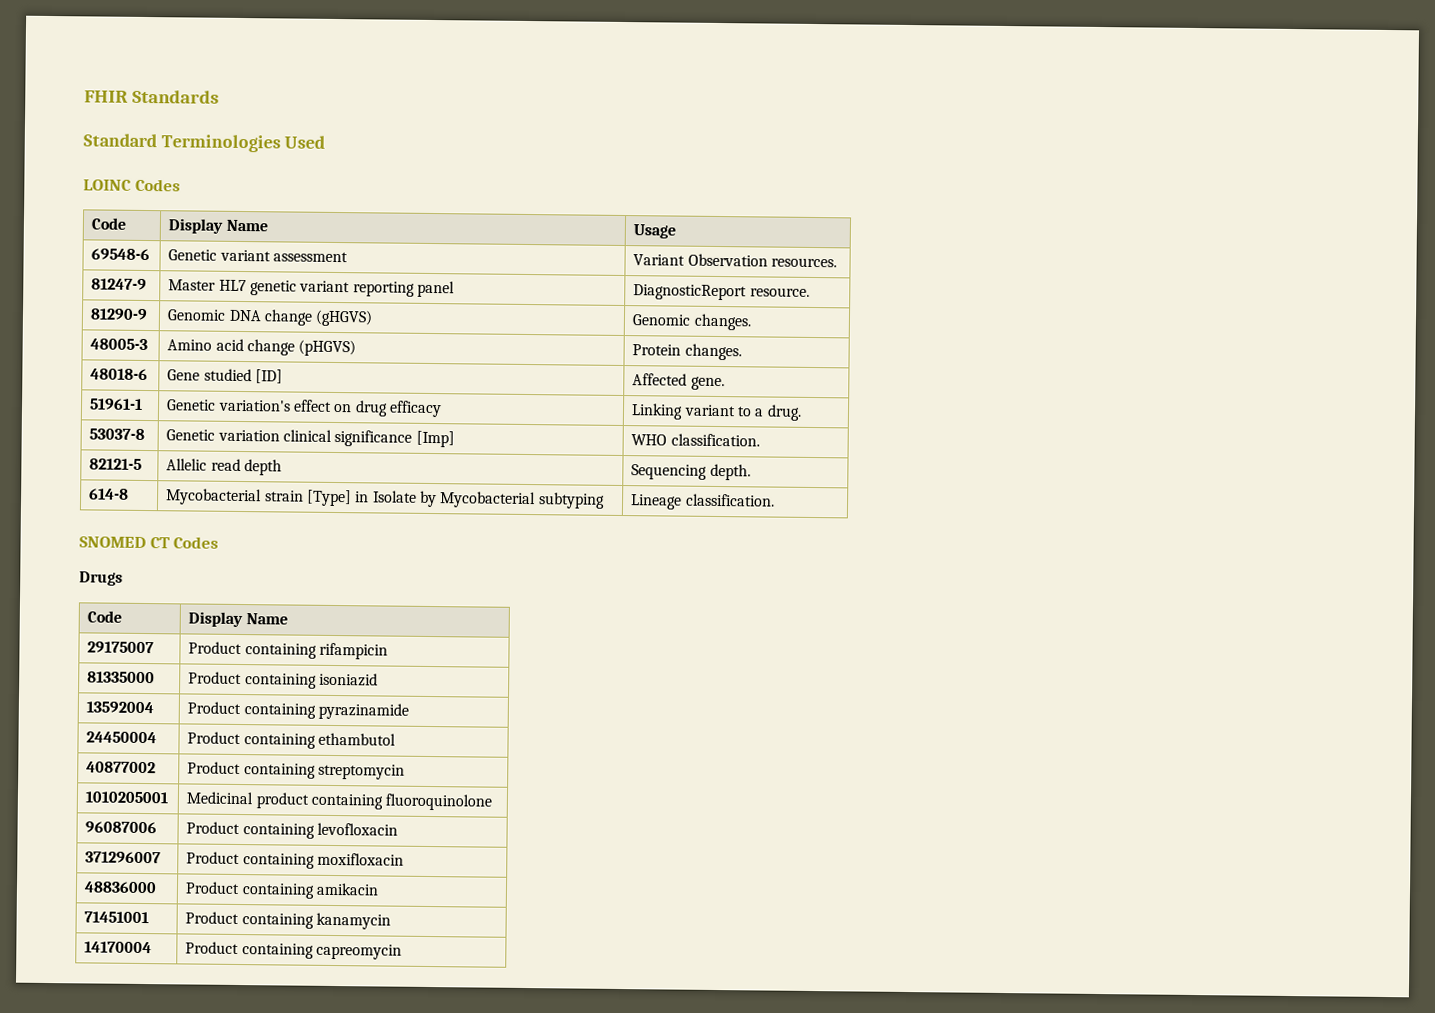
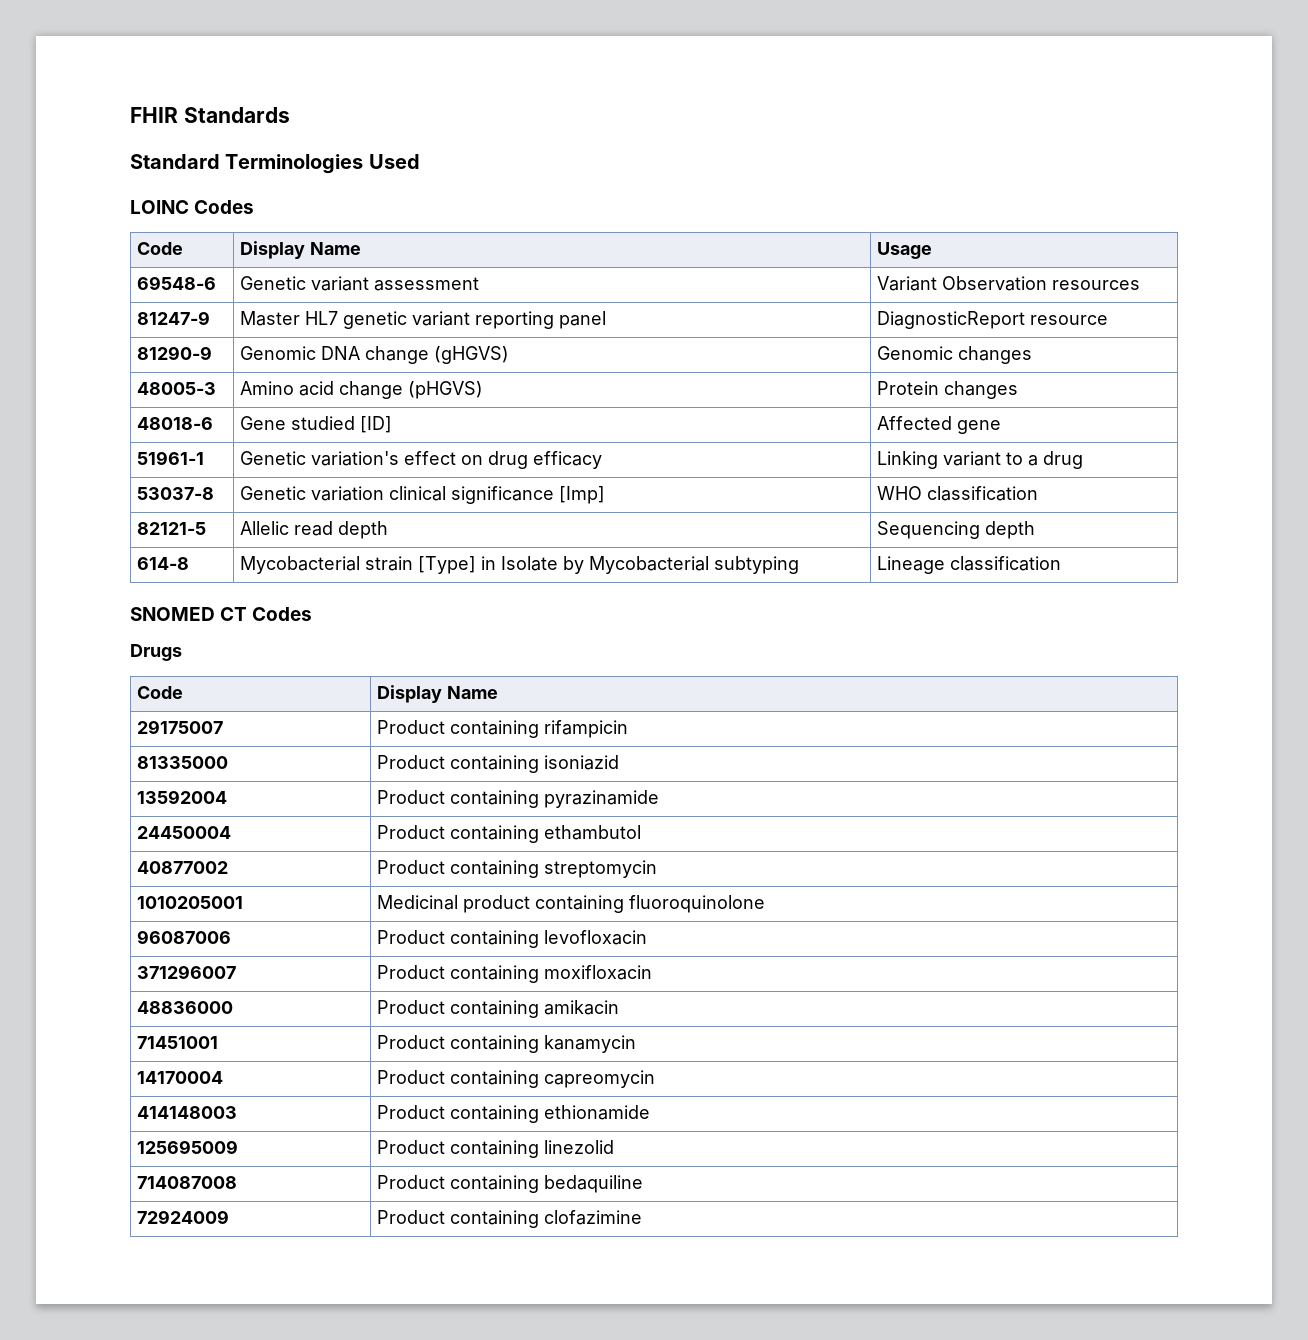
- 69548-6 | Genetic variant assessment | Variant Observation resources.
+ 69548-6 | Genetic variant assessment | Variant Observation resources
- 81247-9 | Master HL7 genetic variant reporting panel | DiagnosticReport resource.
+ 81247-9 | Master HL7 genetic variant reporting panel | DiagnosticReport resource
- 81290-9 | Genomic DNA change (gHGVS) | Genomic changes.
+ 81290-9 | Genomic DNA change (gHGVS) | Genomic changes
- 48005-3 | Amino acid change (pHGVS) | Protein changes.
+ 48005-3 | Amino acid change (pHGVS) | Protein changes
- 48018-6 | Gene studied [ID] | Affected gene.
+ 48018-6 | Gene studied [ID] | Affected gene
- 51961-1 | Genetic variation's effect on drug efficacy | Linking variant to a drug.
+ 51961-1 | Genetic variation's effect on drug efficacy | Linking variant to a drug
- 53037-8 | Genetic variation clinical significance [Imp] | WHO classification.
+ 53037-8 | Genetic variation clinical significance [Imp] | WHO classification
- 82121-5 | Allelic read depth | Sequencing depth.
+ 82121-5 | Allelic read depth | Sequencing depth
- 614-8 | Mycobacterial strain [Type] in Isolate by Mycobacterial subtyping | Lineage classification.
+ 614-8 | Mycobacterial strain [Type] in Isolate by Mycobacterial subtyping | Lineage classification
+ 414148003 | Product containing ethionamide
+ 125695009 | Product containing linezolid
+ 714087008 | Product containing bedaquiline
+ 72924009 | Product containing clofazimine

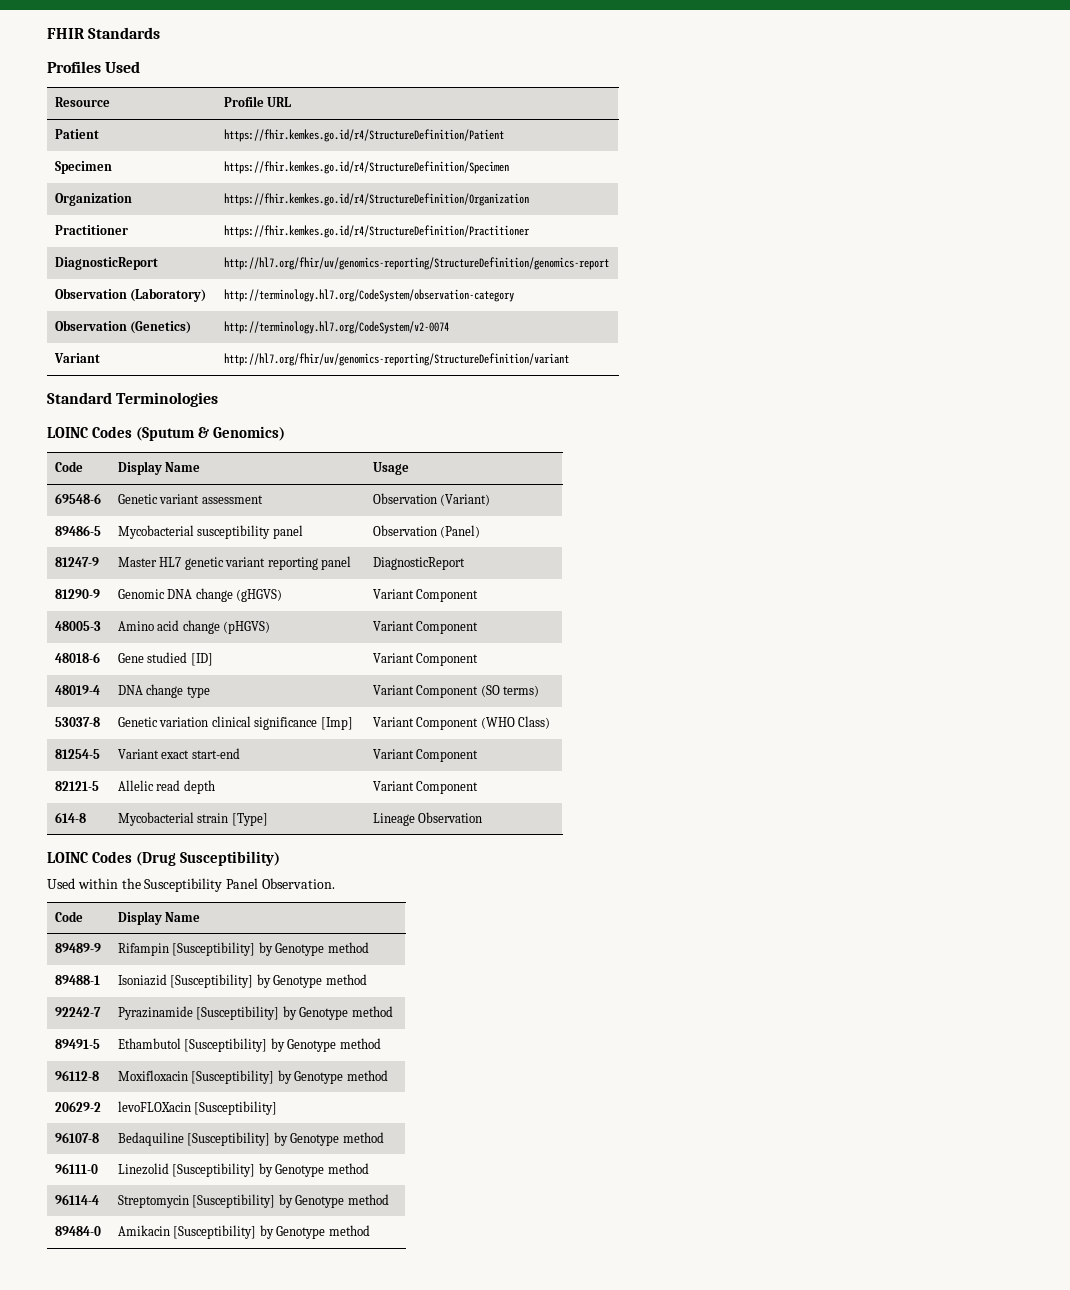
+ Profiles Used
+ Resource | Profile URL
+ Patient | https://fhir.kemkes.go.id/r4/StructureDefinition/Patient
+ Specimen | https://fhir.kemkes.go.id/r4/StructureDefinition/Specimen
+ Organization | https://fhir.kemkes.go.id/r4/StructureDefinition/Organization
+ Practitioner | https://fhir.kemkes.go.id/r4/StructureDefinition/Practitioner
+ DiagnosticReport | http://hl7.org/fhir/uv/genomics-reporting/StructureDefinition/genomics-report
+ Observation (Laboratory) | http://terminology.hl7.org/CodeSystem/observation-category
+ Observation (Genetics) | http://terminology.hl7.org/CodeSystem/v2-0074
+ Variant | http://hl7.org/fhir/uv/genomics-reporting/StructureDefinition/variant
- Standard Terminologies Used
- LOINC Codes
+ Standard Terminologies
+ LOINC Codes (Sputum & Genomics)
- 69548-6 | Genetic variant assessment | Variant Observation resources
+ 69548-6 | Genetic variant assessment | Observation (Variant)
+ 89486-5 | Mycobacterial susceptibility panel | Observation (Panel)
- 81247-9 | Master HL7 genetic variant reporting panel | DiagnosticReport resource
+ 81247-9 | Master HL7 genetic variant reporting panel | DiagnosticReport
- 81290-9 | Genomic DNA change (gHGVS) | Genomic changes
+ 81290-9 | Genomic DNA change (gHGVS) | Variant Component
- 48005-3 | Amino acid change (pHGVS) | Protein changes
+ 48005-3 | Amino acid change (pHGVS) | Variant Component
- 48018-6 | Gene studied [ID] | Affected gene
- 51961-1 | Genetic variation's effect on drug efficacy | Linking variant to a drug
+ 48018-6 | Gene studied [ID] | Variant Component
+ 48019-4 | DNA change type | Variant Component (SO terms)
- 53037-8 | Genetic variation clinical significance [Imp] | WHO classification
+ 53037-8 | Genetic variation clinical significance [Imp] | Variant Component (WHO Class)
+ 81254-5 | Variant exact start-end | Variant Component
- 82121-5 | Allelic read depth | Sequencing depth
+ 82121-5 | Allelic read depth | Variant Component
- 614-8 | Mycobacterial strain [Type] in Isolate by Mycobacterial subtyping | Lineage classification
- SNOMED CT Codes
- Drugs
+ 614-8 | Mycobacterial strain [Type] | Lineage Observation
+ LOINC Codes (Drug Susceptibility)
+ Used within the Susceptibility Panel Observation.
  Code | Display Name
- 29175007 | Product containing rifampicin
- 81335000 | Product containing isoniazid
- 13592004 | Product containing pyrazinamide
- 24450004 | Product containing ethambutol
- 40877002 | Product containing streptomycin
- 1010205001 | Medicinal product containing fluoroquinolone
- 96087006 | Product containing levofloxacin
- 371296007 | Product containing moxifloxacin
- 48836000 | Product containing amikacin
- 71451001 | Product containing kanamycin
- 14170004 | Product containing capreomycin
- 414148003 | Product containing ethionamide
- 125695009 | Product containing linezolid
- 714087008 | Product containing bedaquiline
- 72924009 | Product containing clofazimine
+ 89489-9 | Rifampin [Susceptibility] by Genotype method
+ 89488-1 | Isoniazid [Susceptibility] by Genotype method
+ 92242-7 | Pyrazinamide [Susceptibility] by Genotype method
+ 89491-5 | Ethambutol [Susceptibility] by Genotype method
+ 96112-8 | Moxifloxacin [Susceptibility] by Genotype method
+ 20629-2 | levoFLOXacin [Susceptibility]
+ 96107-8 | Bedaquiline [Susceptibility] by Genotype method
+ 96111-0 | Linezolid [Susceptibility] by Genotype method
+ 96114-4 | Streptomycin [Susceptibility] by Genotype method
+ 89484-0 | Amikacin [Susceptibility] by Genotype method

